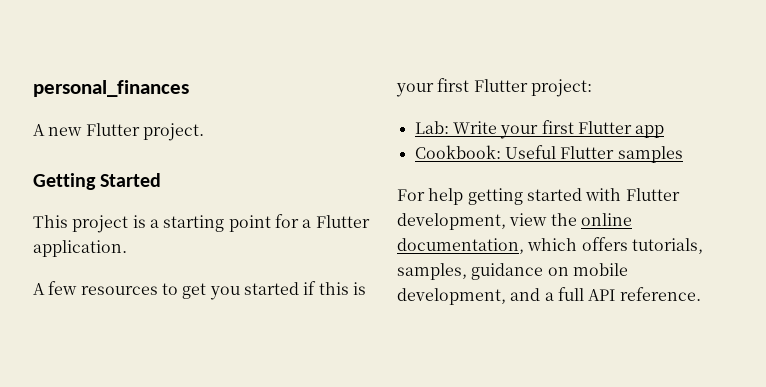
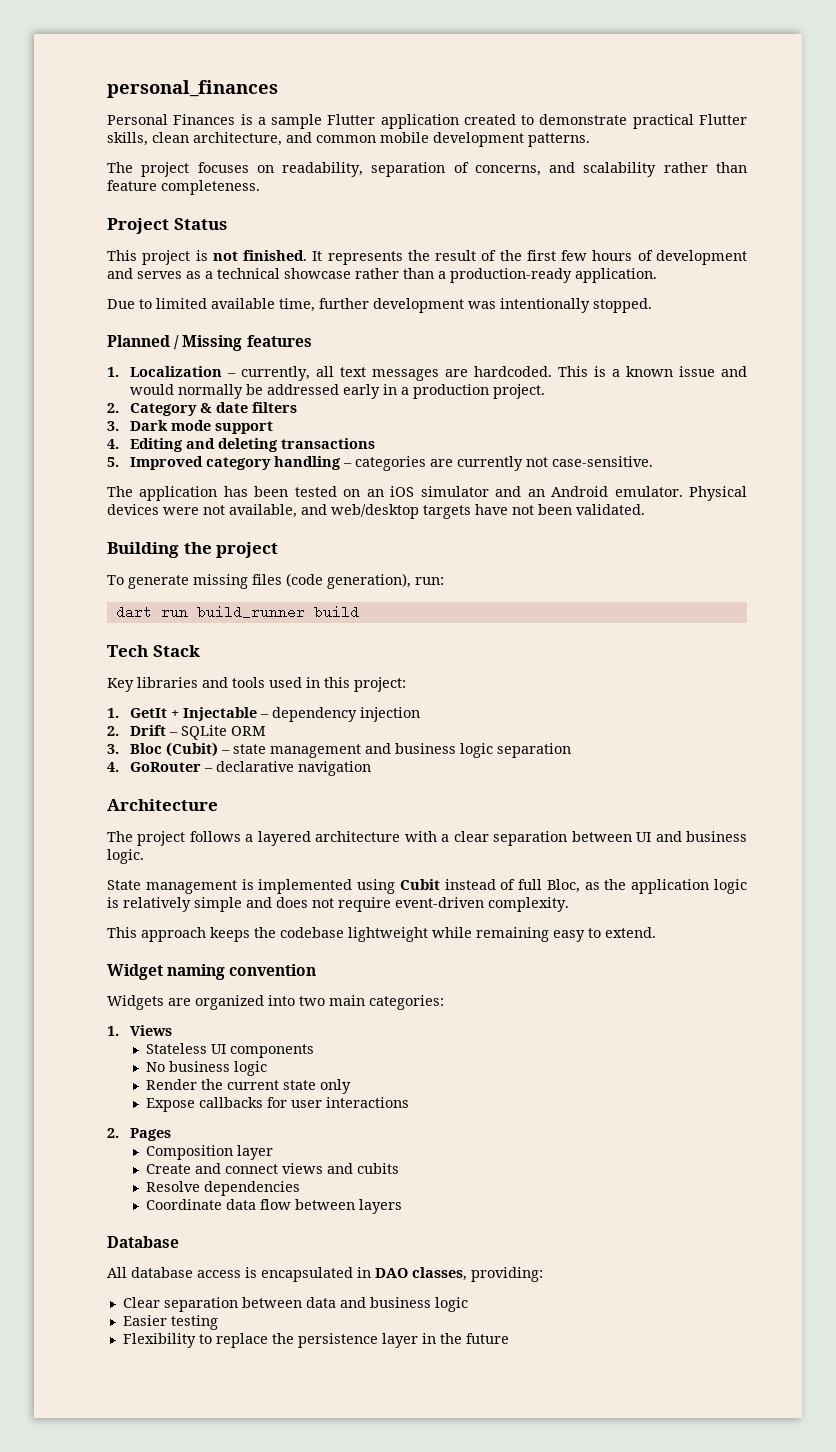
- A new Flutter project.
- Getting Started
- This project is a starting point for a Flutter application.
- A few resources to get you started if this is your first Flutter project:
- Lab: Write your first Flutter app
- Cookbook: Useful Flutter samples
- For help getting started with Flutter development, view the online documentation, which offers tutorials, samples, guidance on mobile development, and a full API reference.
+ Personal Finances is a sample Flutter application created to demonstrate practical Flutter skills, clean architecture, and common mobile development patterns.
+ The project focuses on readability, separation of concerns, and scalability rather than feature completeness.
+ Project Status
+ This project is not finished. It represents the result of the first few hours of development and serves as a technical showcase rather than a production-ready application.
+ Due to limited available time, further development was intentionally stopped.
+ Planned / Missing features
+ 1. Localization – currently, all text messages are hardcoded. This is a known issue and would normally be addressed early in a production project.
+ 2. Category & date filters
+ 3. Dark mode support
+ 4. Editing and deleting transactions
+ 5. Improved category handling – categories are currently not case-sensitive.
+ The application has been tested on an iOS simulator and an Android emulator. Physical devices were not available, and web/desktop targets have not been validated.
+ Building the project
+ To generate missing files (code generation), run:
+ dart run build_runner build
+ Tech Stack
+ Key libraries and tools used in this project:
+ 1. GetIt + Injectable – dependency injection
+ 2. Drift – SQLite ORM
+ 3. Bloc (Cubit) – state management and business logic separation
+ 4. GoRouter – declarative navigation
+ Architecture
+ The project follows a layered architecture with a clear separation between UI and business logic.
+ State management is implemented using Cubit instead of full Bloc, as the application logic is relatively simple and does not require event-driven complexity.
+ This approach keeps the codebase lightweight while remaining easy to extend.
+ Widget naming convention
+ Widgets are organized into two main categories:
+ 1. Views
+ Stateless UI components
+ No business logic
+ Render the current state only
+ Expose callbacks for user interactions
+ 2. Pages
+ Composition layer
+ Create and connect views and cubits
+ Resolve dependencies
+ Coordinate data flow between layers
+ Database
+ All database access is encapsulated in DAO classes, providing:
+ Clear separation between data and business logic
+ Easier testing
+ Flexibility to replace the persistence layer in the future

